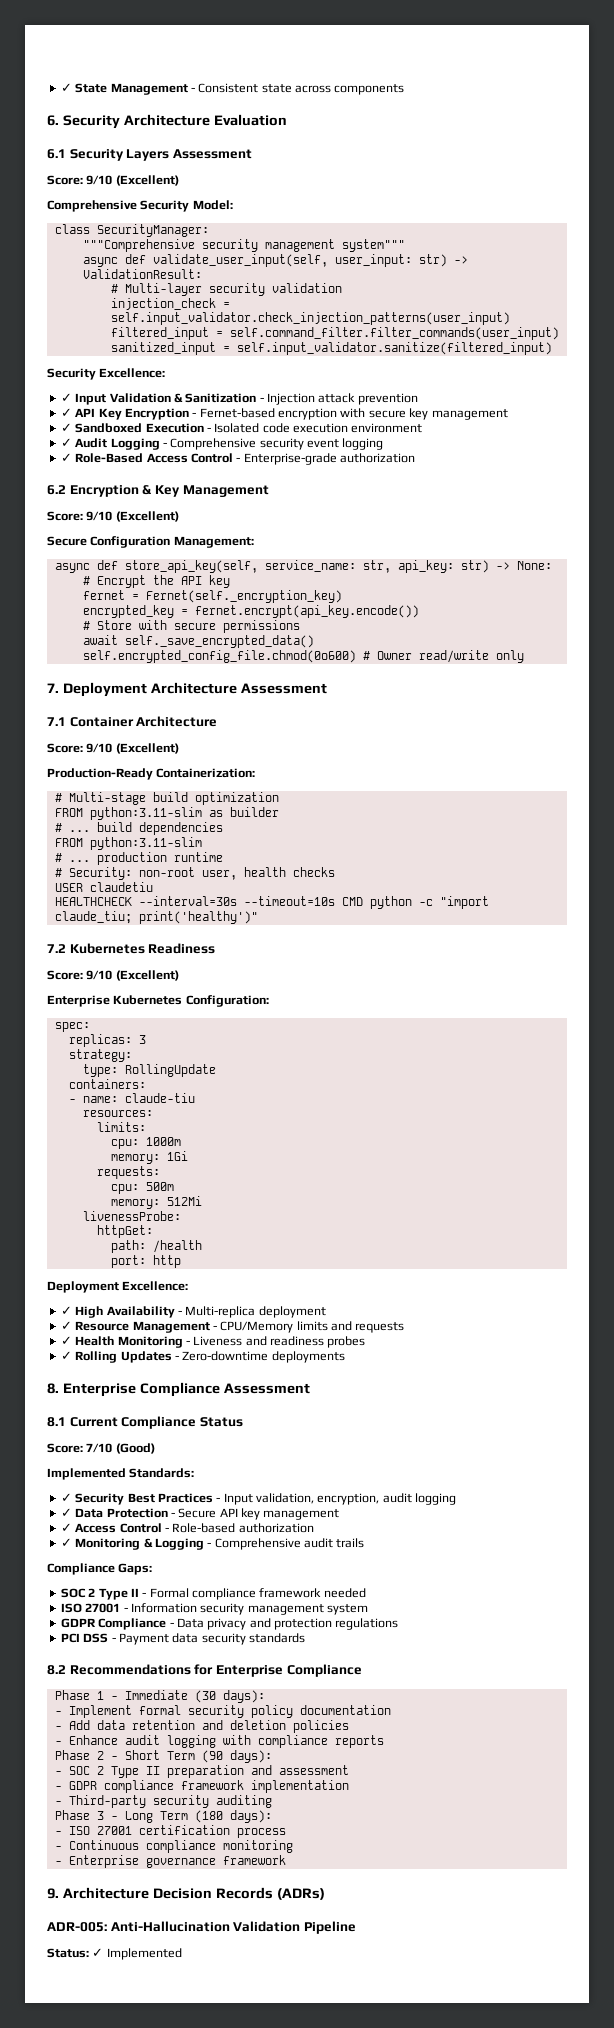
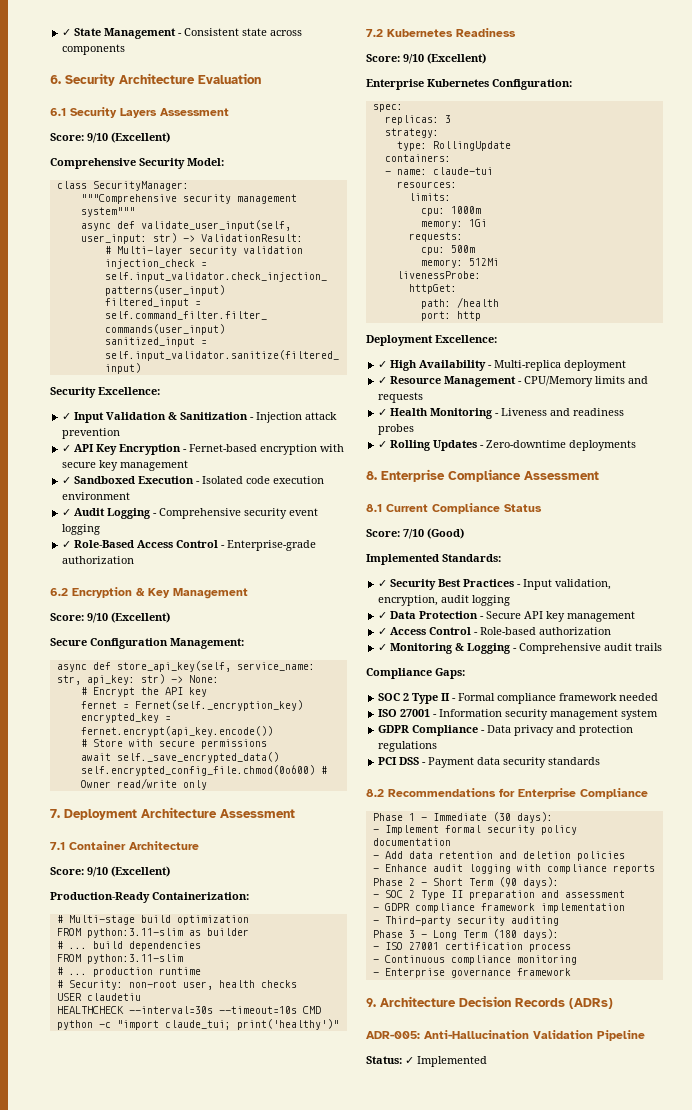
- HEALTHCHECK --interval=30s --timeout=10s CMD python -c "import claude_tiu; print('healthy')"
+ HEALTHCHECK --interval=30s --timeout=10s CMD python -c "import claude_tui; print('healthy')"
- - name: claude-tiu
+ - name: claude-tui

